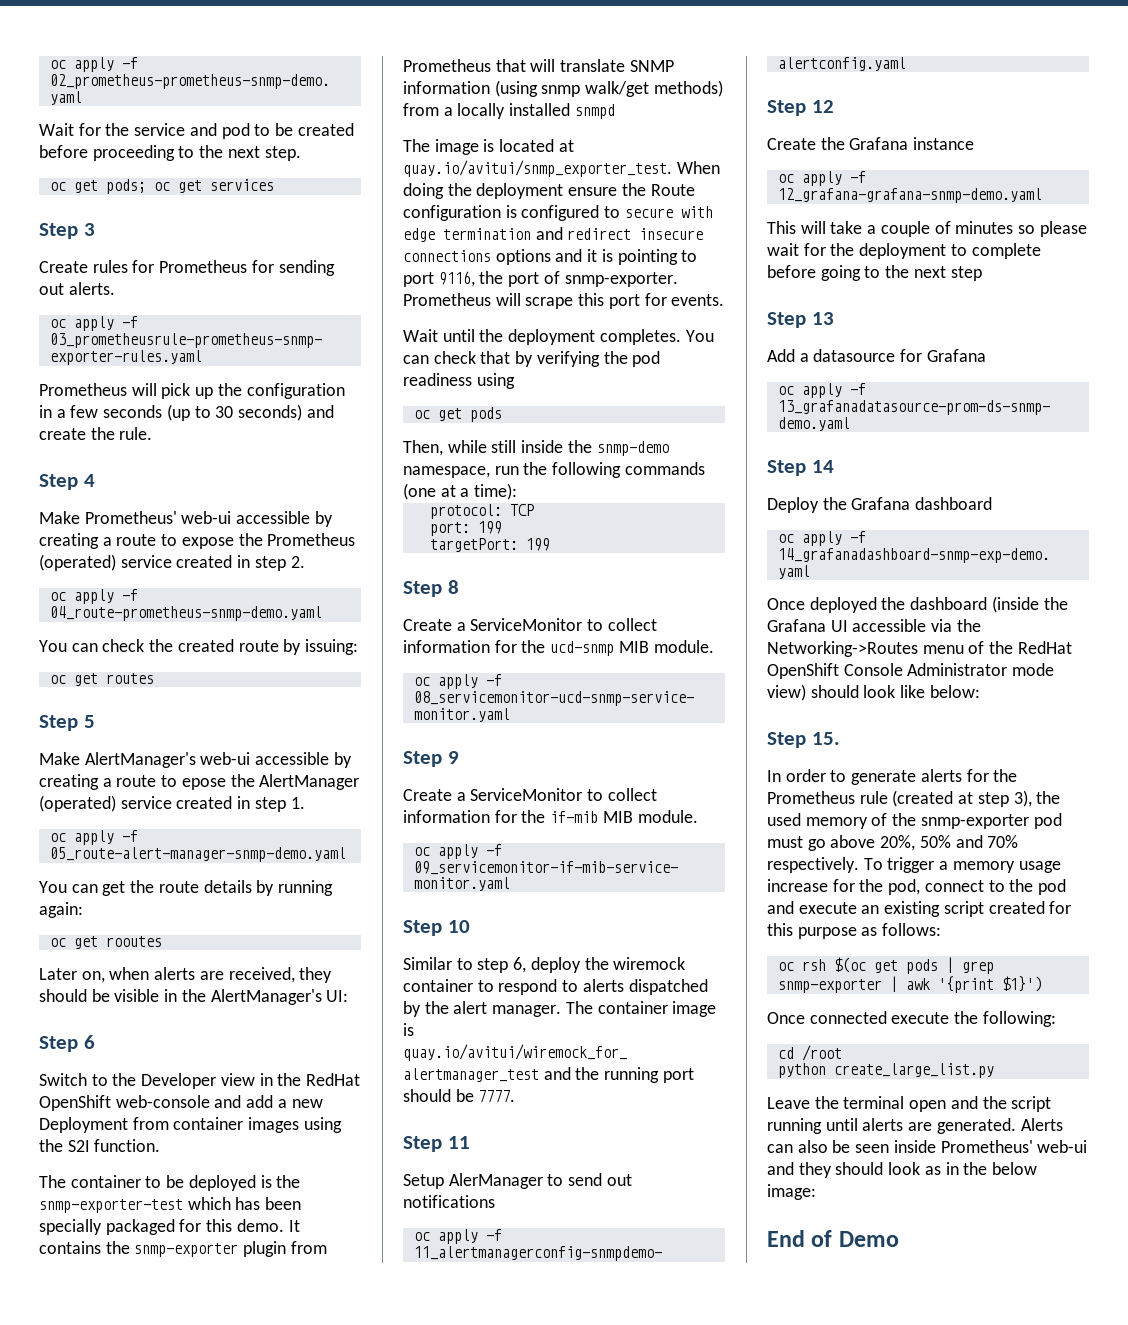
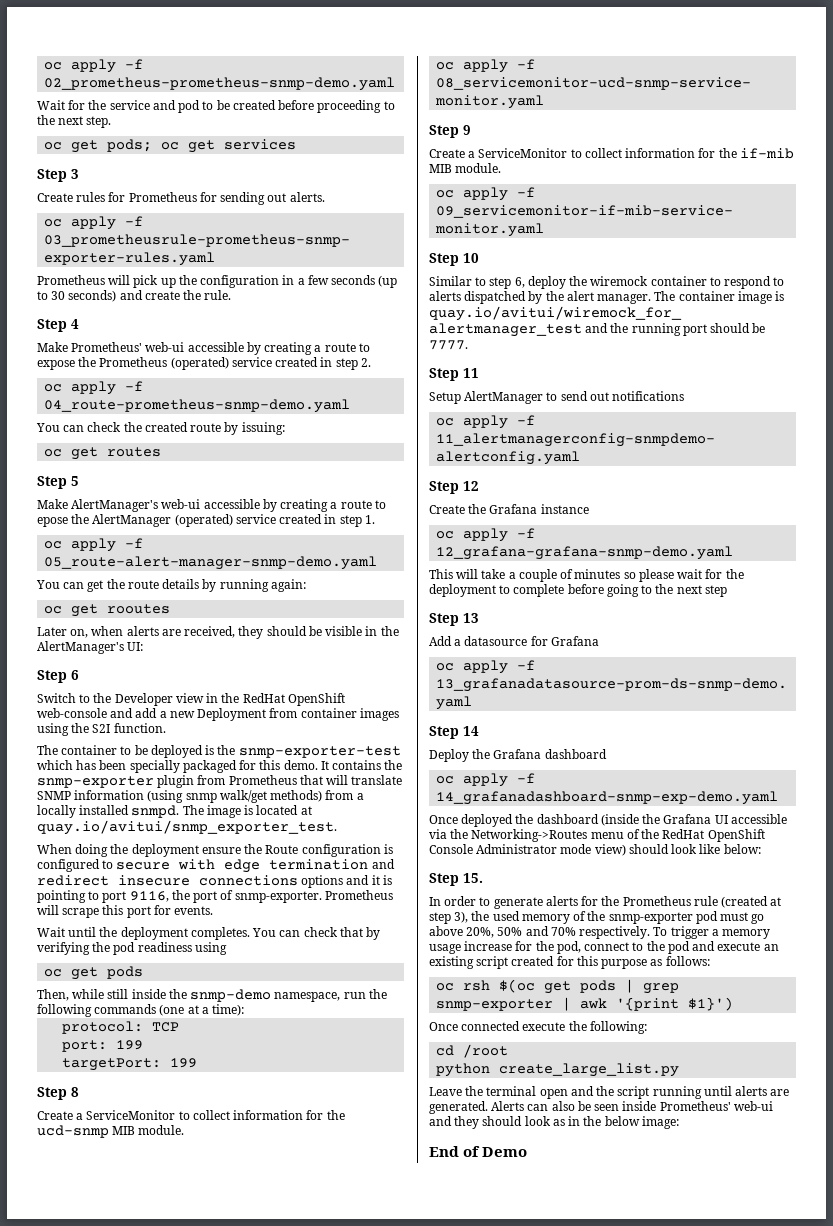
- It contains the snmp-exporter plugin from Prometheus that will translate SNMP information (using snmp walk/get methods) from a locally installed snmpd
- The image is located at quay.io/avitui/snmp_exporter_test. When doing the deployment ensure the Route configuration is configured to secure with edge termination and redirect insecure connections options and it is pointing to port 9116, the port of snmp-exporter.
+ It contains the snmp-exporter plugin from Prometheus that will translate SNMP information (using snmp walk/get methods) from a locally installed snmpd. The image is located at quay.io/avitui/snmp_exporter_test.
+ When doing the deployment ensure the Route configuration is configured to secure with edge termination and redirect insecure connections options and it is pointing to port 9116, the port of snmp-exporter.
- Setup AlerManager to send out notifications
+ Setup AlertManager to send out notifications

